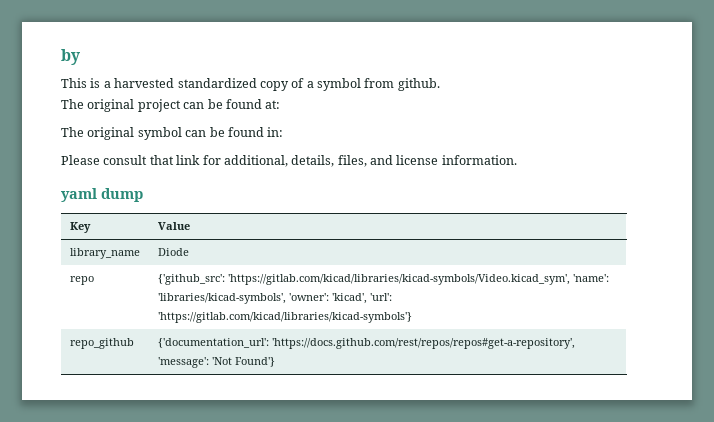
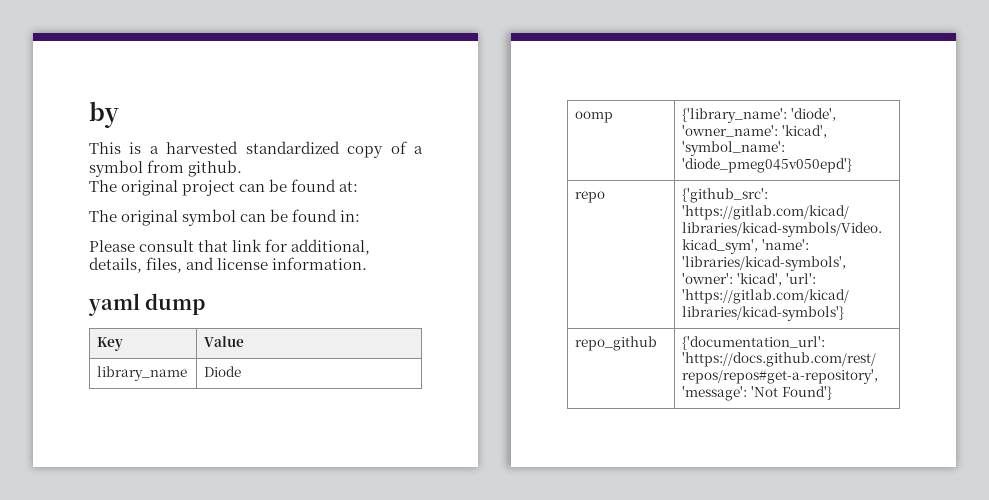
+ oomp | {'library_name': 'diode', 'owner_name': 'kicad', 'symbol_name': 'diode_pmeg045v050epd'}

